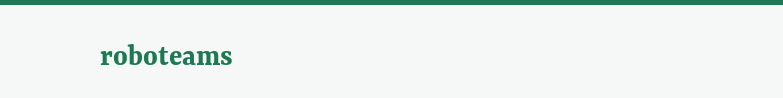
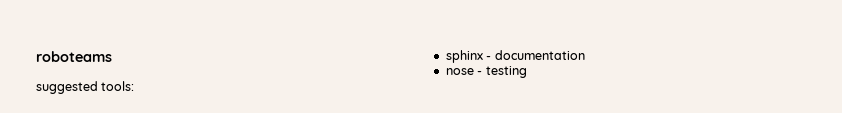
+ suggested tools:
+ sphinx - documentation
+ nose - testing

